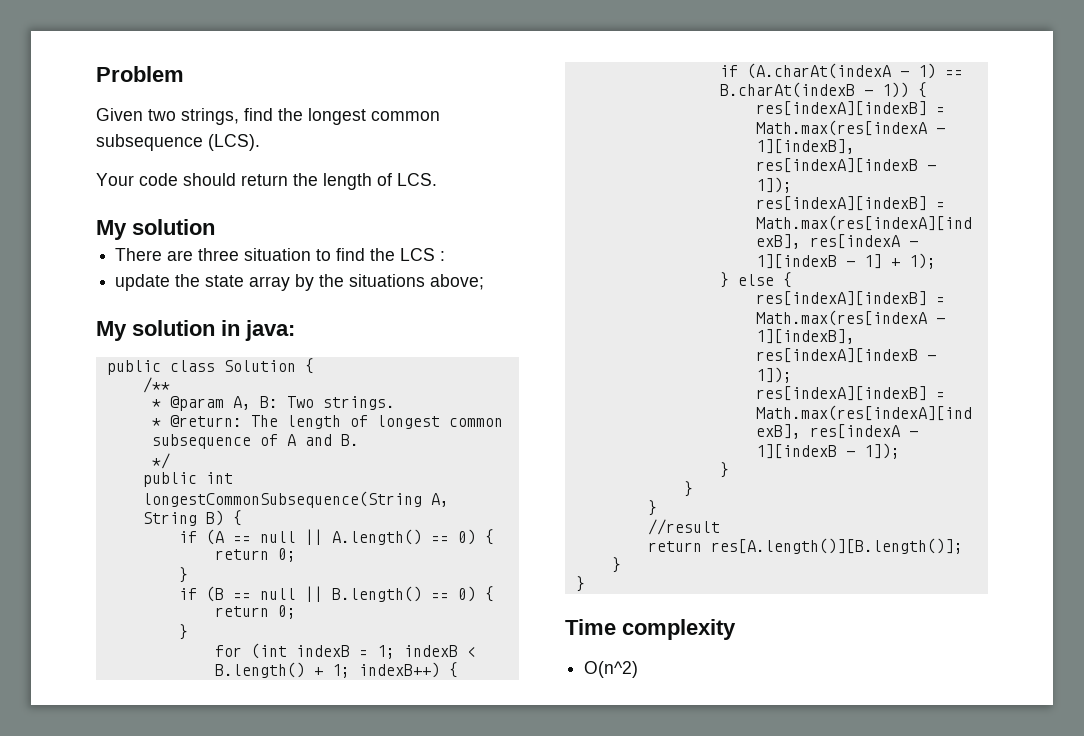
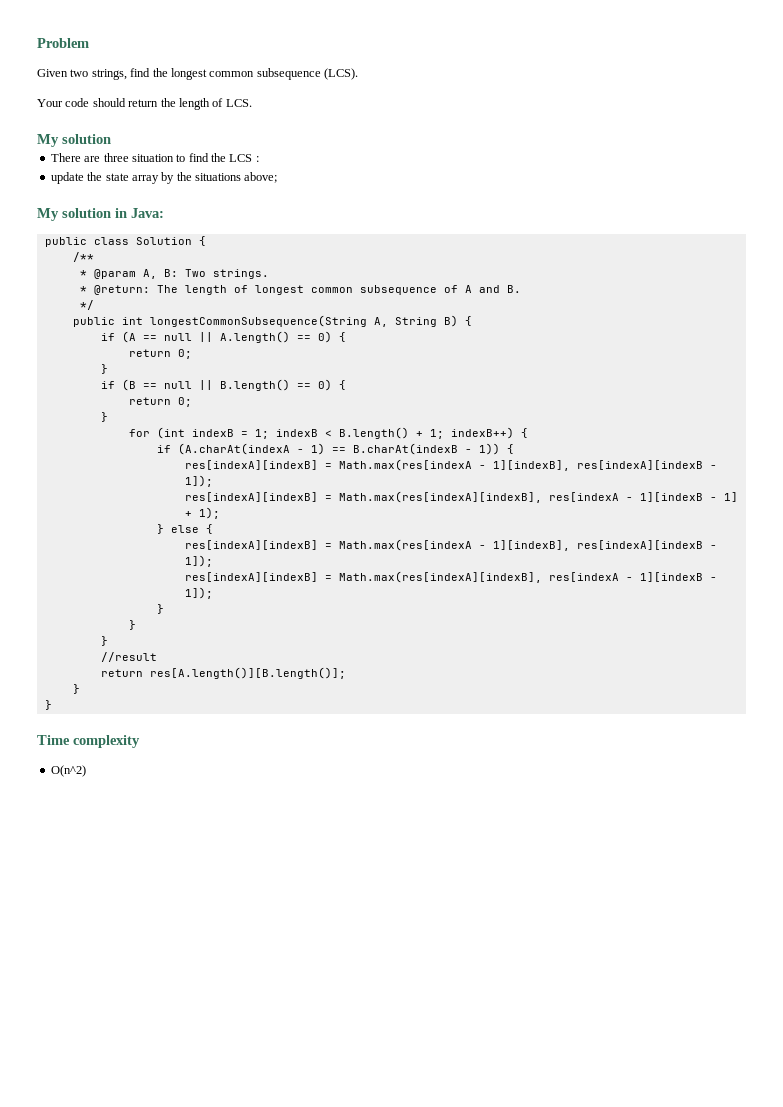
- My solution in java:
+ My solution in Java:

